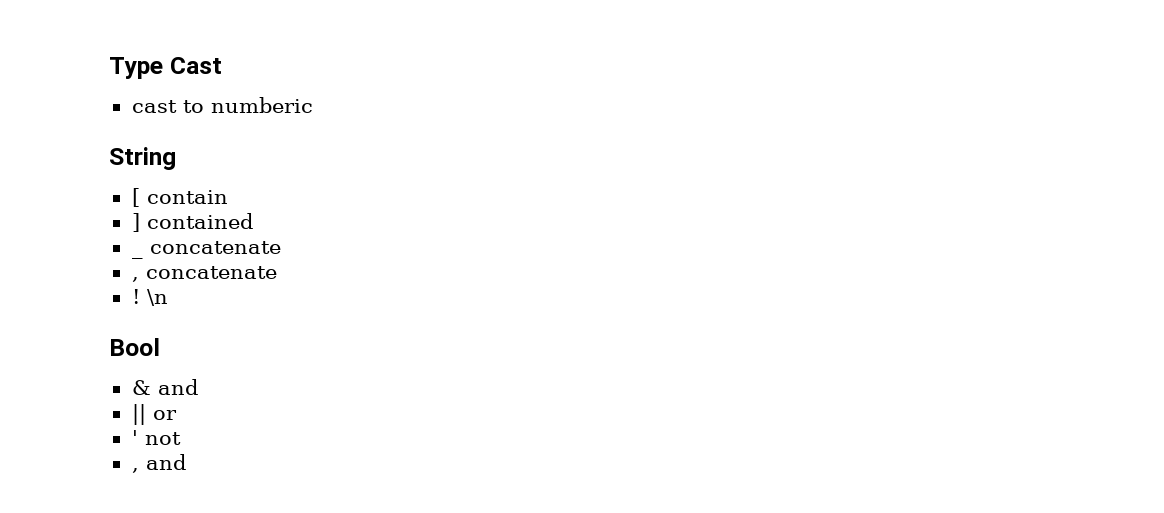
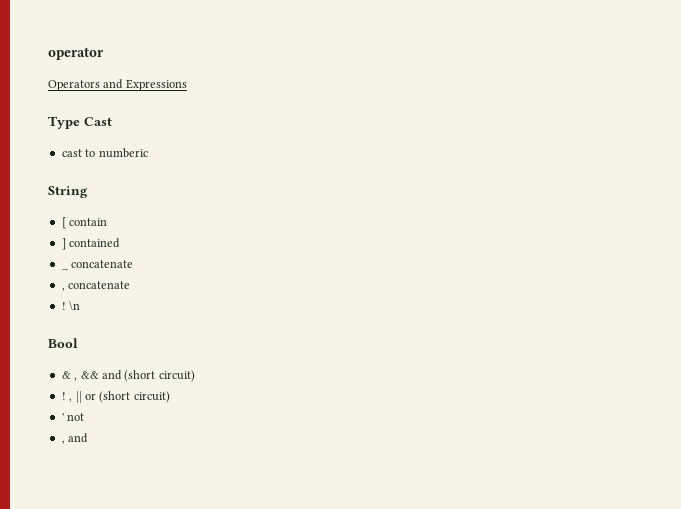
+ operator
+ Operators and Expressions
- & and
- || or
+ & , && and (short circuit)
+ ! , || or (short circuit)

